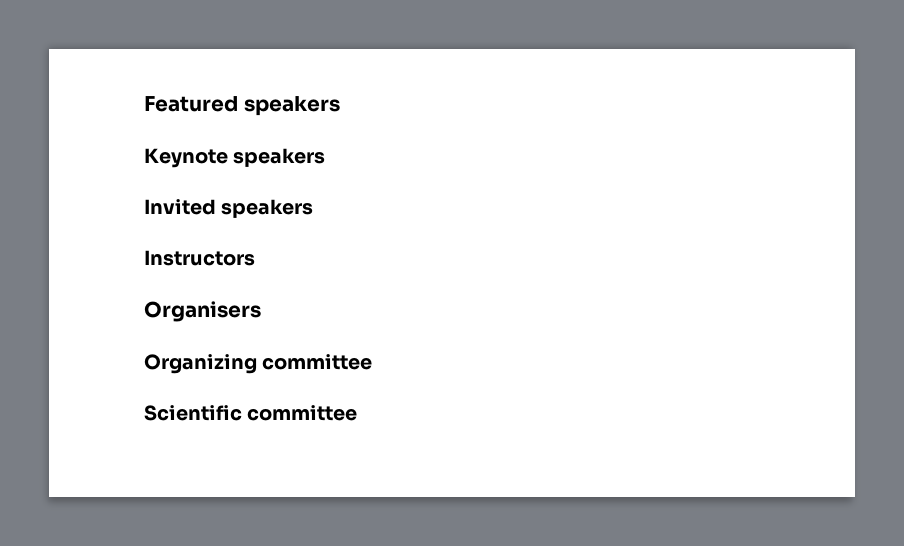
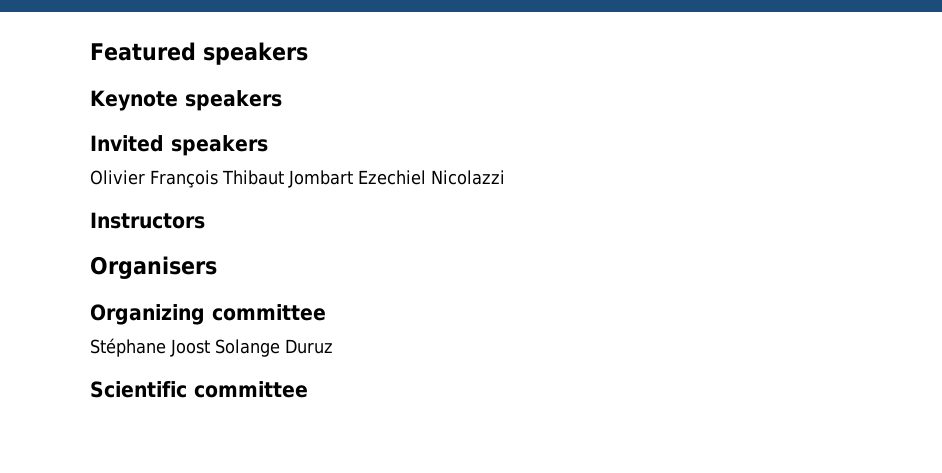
+ Olivier François Thibaut Jombart Ezechiel Nicolazzi
+ Stéphane Joost Solange Duruz

